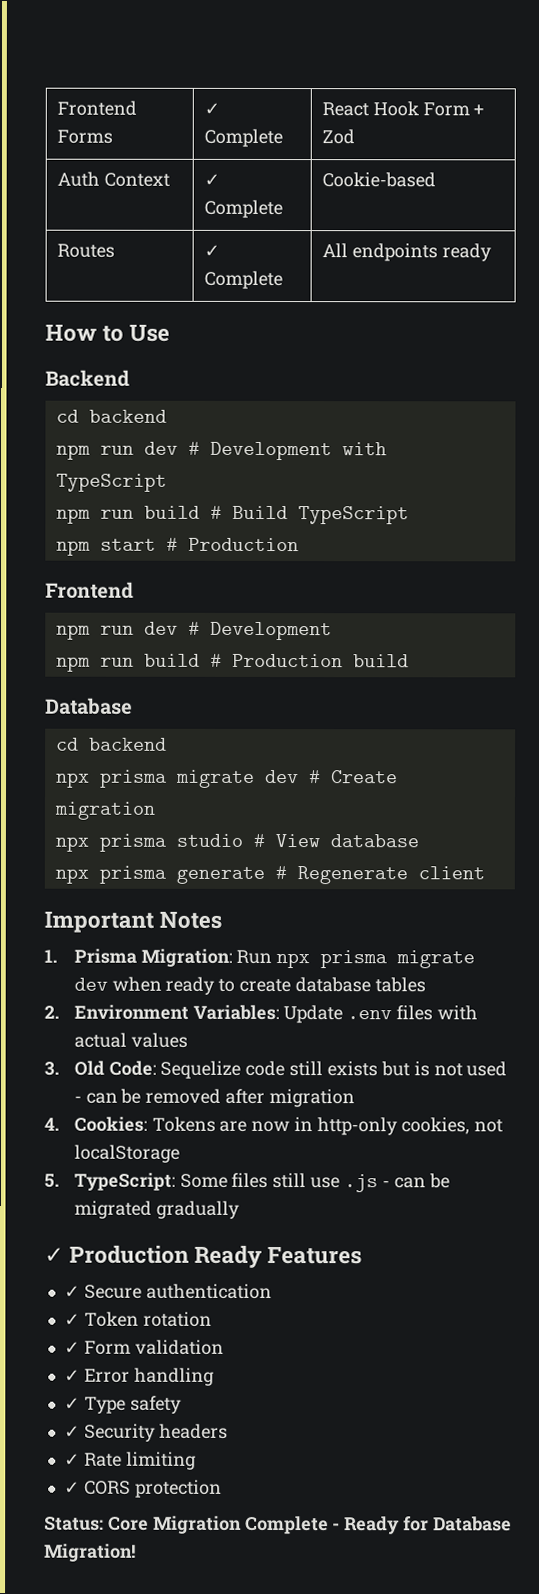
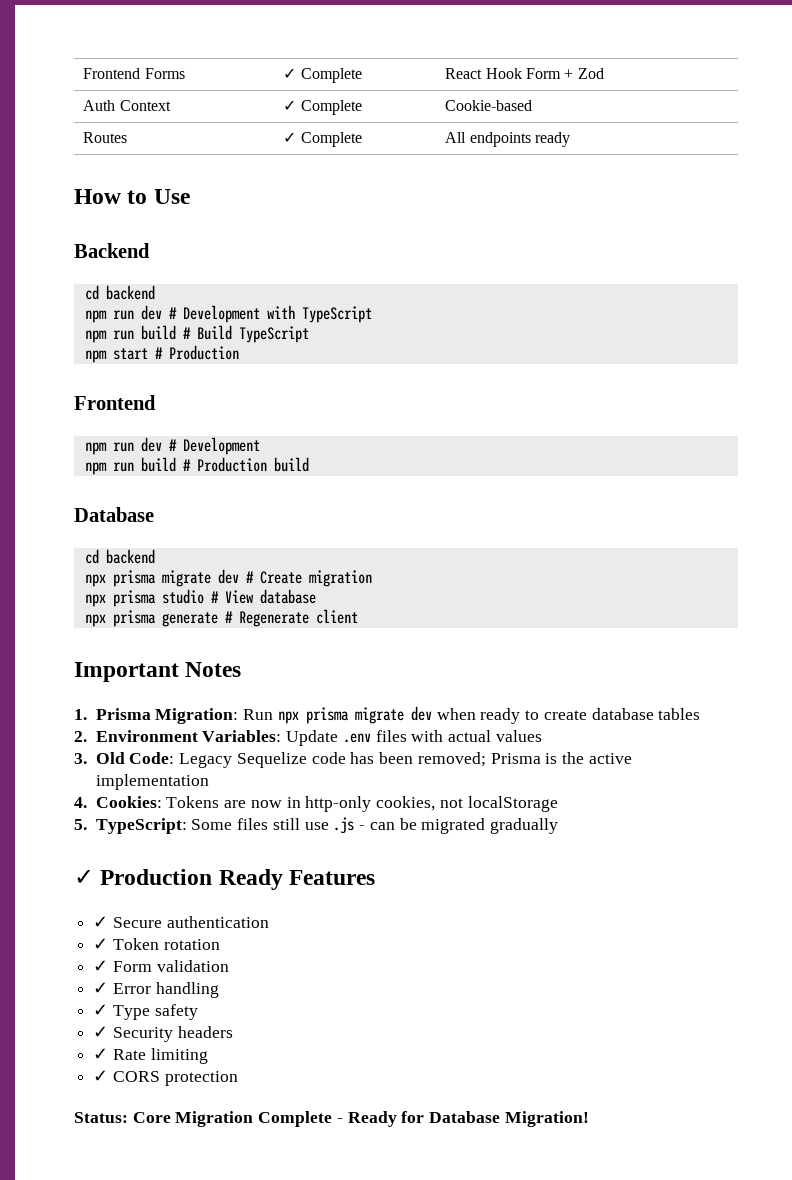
- 3. Old Code: Sequelize code still exists but is not used - can be removed after migration
+ 3. Old Code: Legacy Sequelize code has been removed; Prisma is the active implementation

